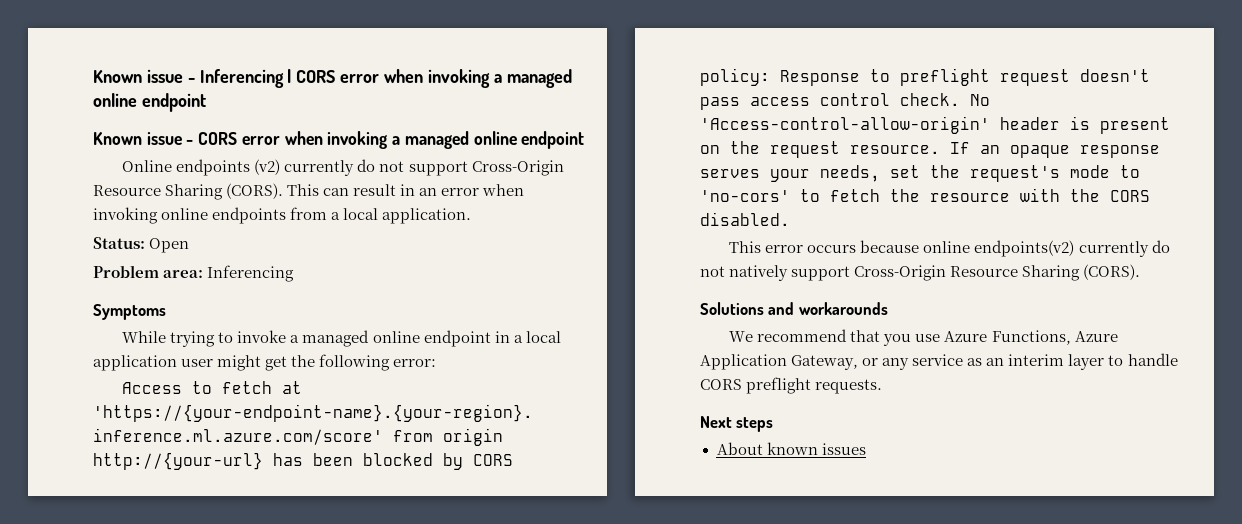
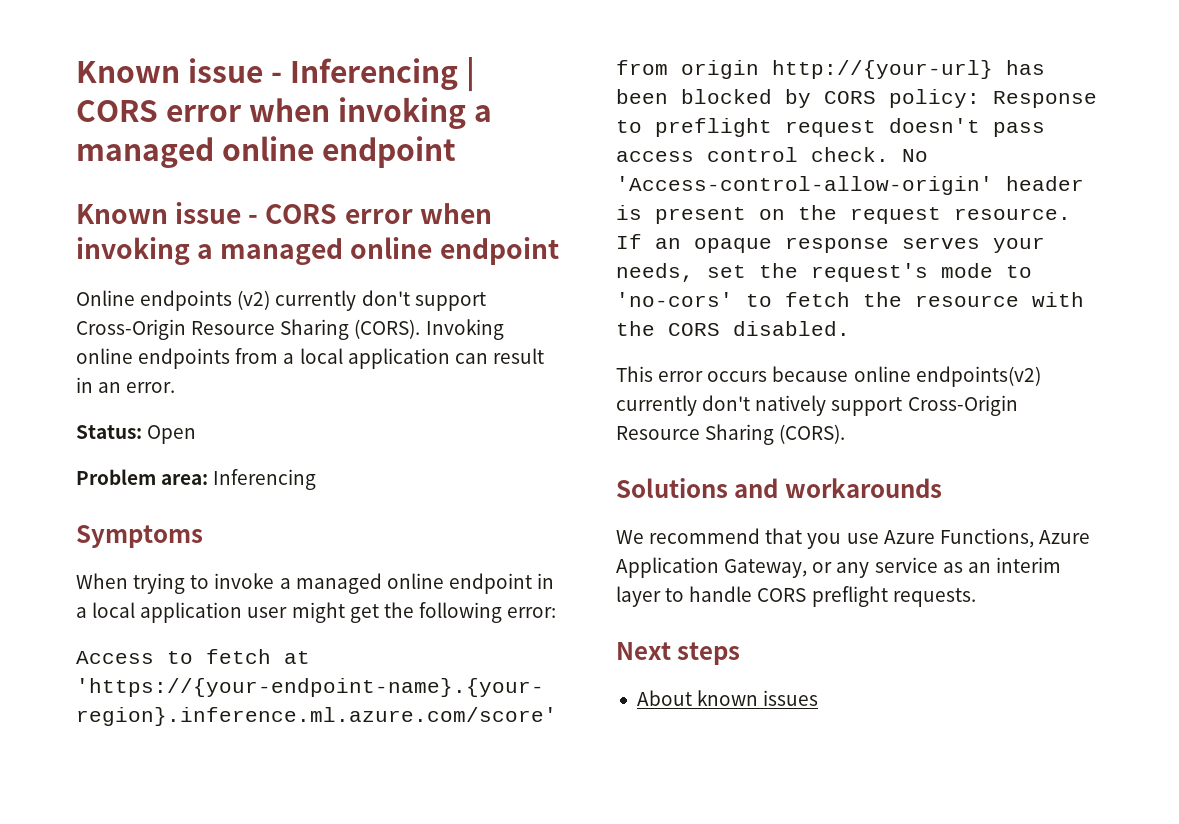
- Online endpoints (v2) currently do not support Cross-Origin Resource Sharing (CORS). This can result in an error when invoking online endpoints from a local application.
+ Online endpoints (v2) currently don't support Cross-Origin Resource Sharing (CORS). Invoking online endpoints from a local application can result in an error.
- While trying to invoke a managed online endpoint in a local application user might get the following error:
+ When trying to invoke a managed online endpoint in a local application user might get the following error:
- This error occurs because online endpoints(v2) currently do not natively support Cross-Origin Resource Sharing (CORS).
+ This error occurs because online endpoints(v2) currently don't natively support Cross-Origin Resource Sharing (CORS).

